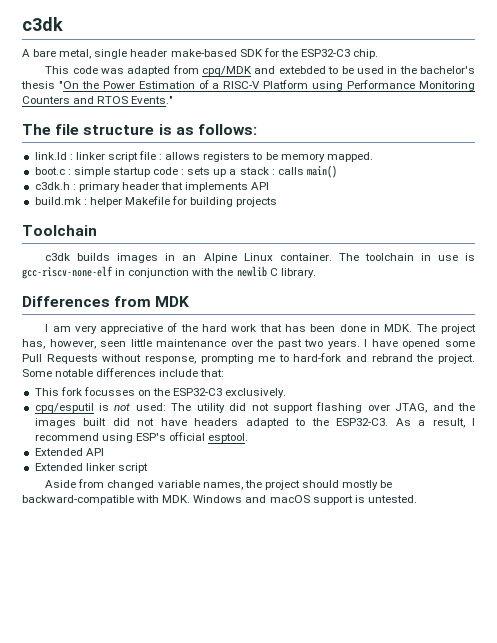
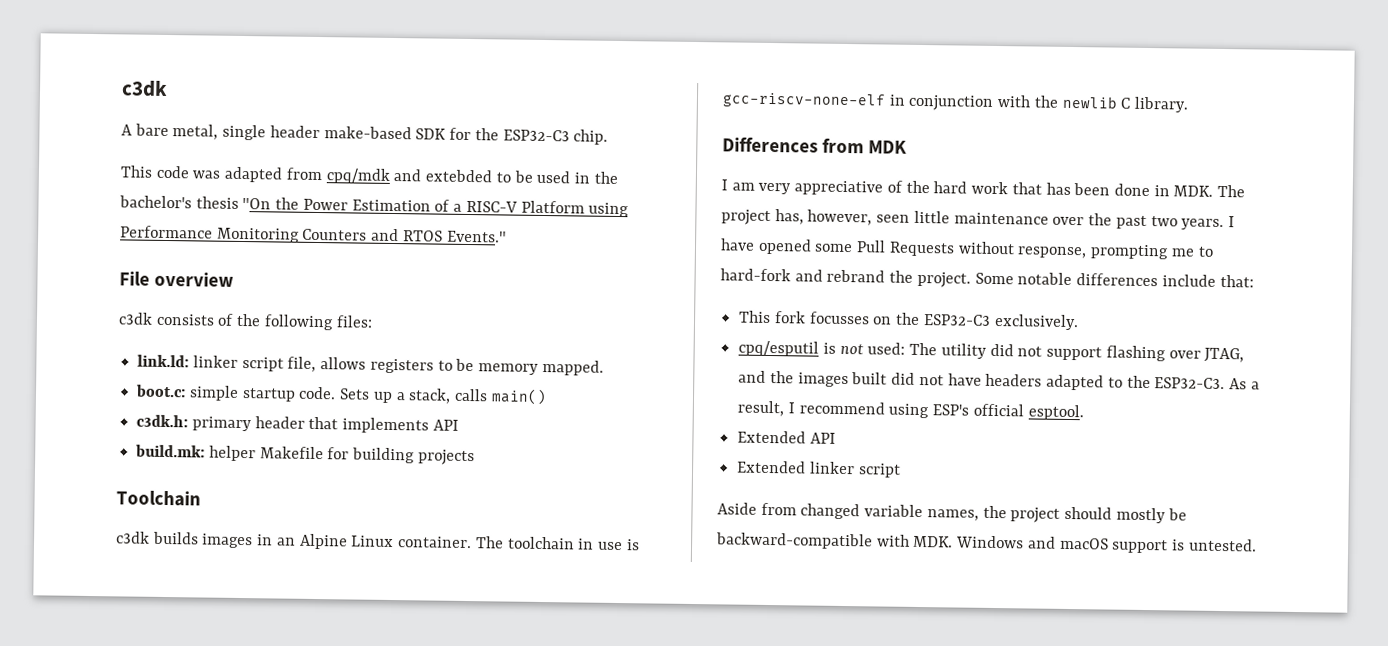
- This code was adapted from cpq/MDK and extebded to be used in the bachelor's thesis "On the Power Estimation of a RISC-V Platform using Performance Monitoring Counters and RTOS Events."
+ This code was adapted from cpq/mdk and extebded to be used in the bachelor's thesis "On the Power Estimation of a RISC-V Platform using Performance Monitoring Counters and RTOS Events."
- The file structure is as follows:
- link.ld : linker script file : allows registers to be memory mapped.
+ File overview
+ c3dk consists of the following files:
+ link.ld: linker script file, allows registers to be memory mapped.
- boot.c : simple startup code : sets up a stack : calls main()
+ boot.c: simple startup code. Sets up a stack, calls main()
- c3dk.h : primary header that implements API
+ c3dk.h: primary header that implements API
- build.mk : helper Makefile for building projects
+ build.mk: helper Makefile for building projects

